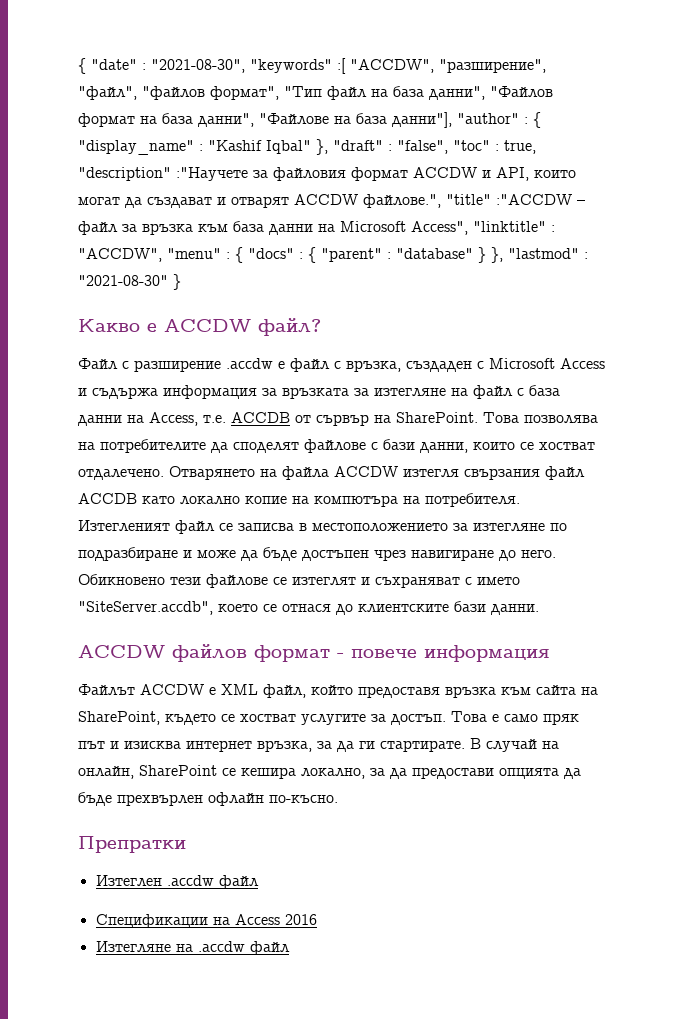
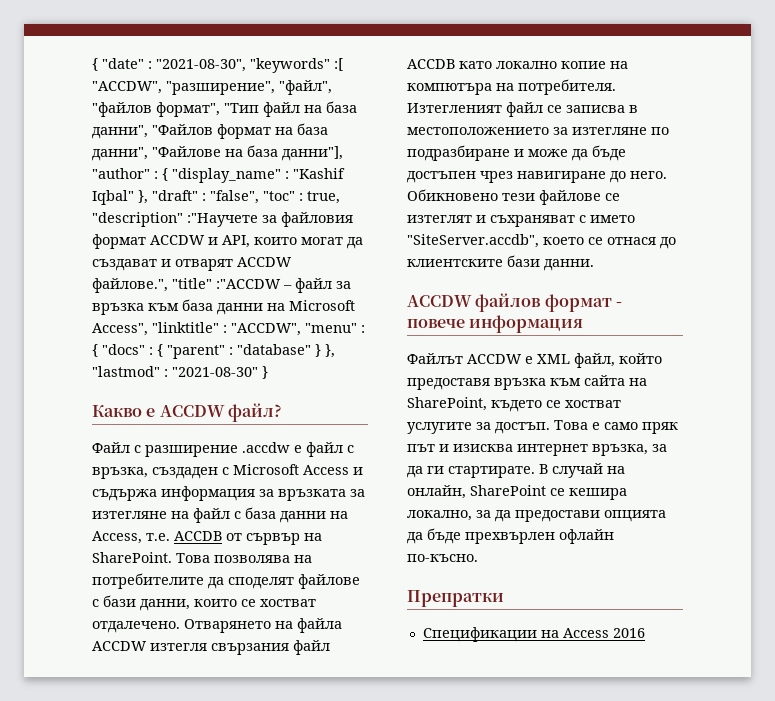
- Изтеглен .accdw файл
- Изтегляне на .accdw файл

